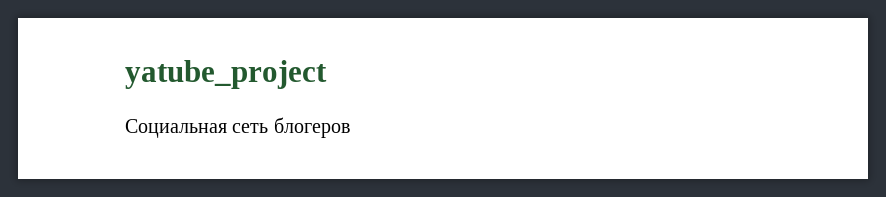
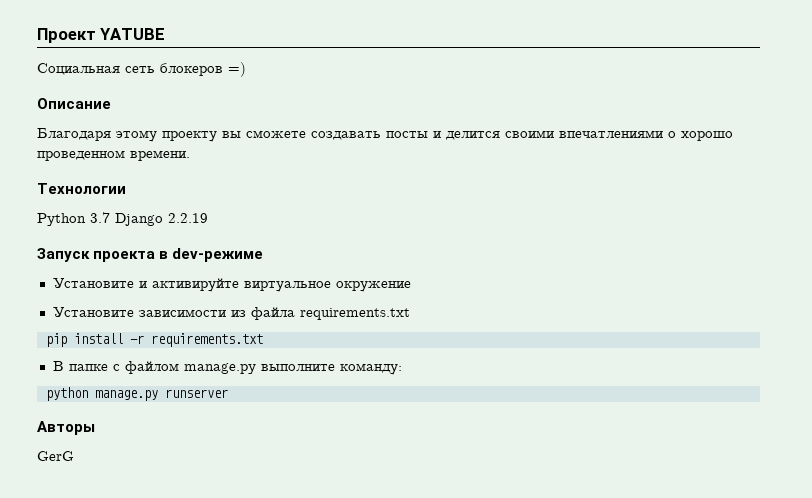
- yatube_project
+ Проект YATUBE
- Социальная сеть блогеров
+ Социальная сеть блокеров =)
+ Описание
+ Благодаря этому проекту вы сможете создавать посты и делится своими впечатлениями о хорошо проведенном времени.
+ Технологии
+ Python 3.7 Django 2.2.19
+ Запуск проекта в dev-режиме
+ Установите и активируйте виртуальное окружение
+ Установите зависимости из файла requirements.txt
+ pip install -r requirements.txt
+ В папке с файлом manage.py выполните команду:
+ python manage.py runserver
+ Авторы
+ GerG

